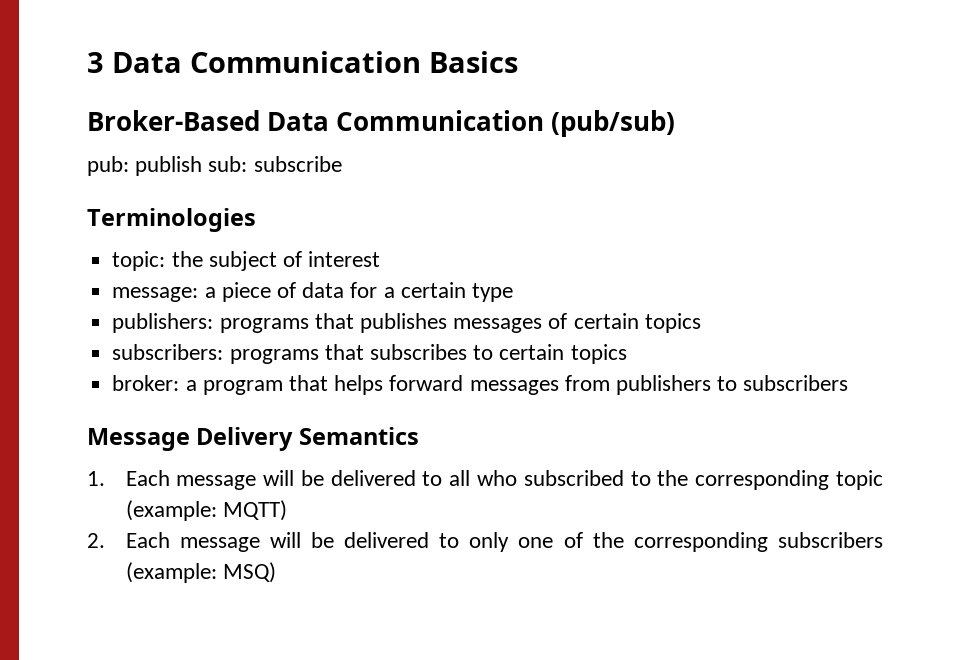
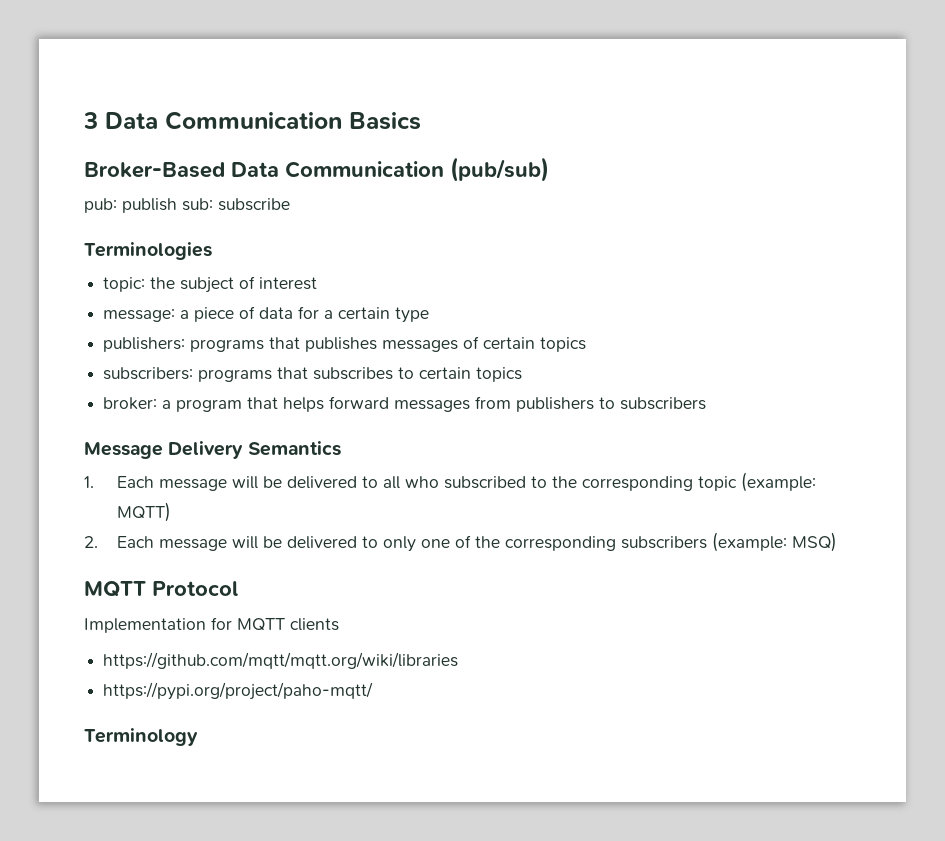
+ MQTT Protocol
+ Implementation for MQTT clients
+ https://github.com/mqtt/mqtt.org/wiki/libraries
+ https://pypi.org/project/paho-mqtt/
+ Terminology

